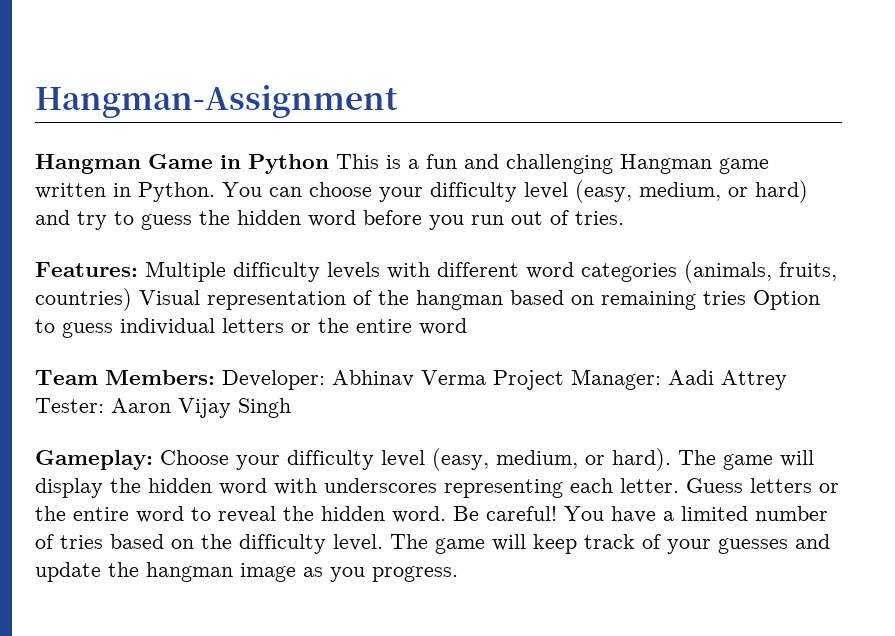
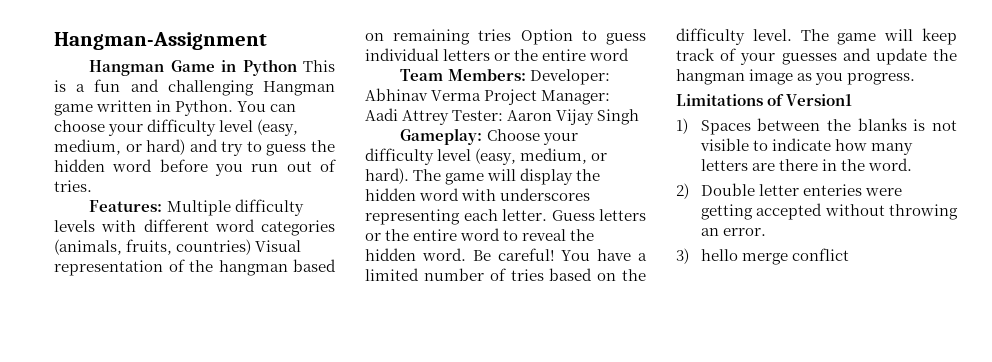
+ Limitations of Version1
+ 1) Spaces between the blanks is not visible to indicate how many letters are there in the word.
+ 2) Double letter enteries were getting accepted without throwing an error.
+ 3) hello merge conflict

